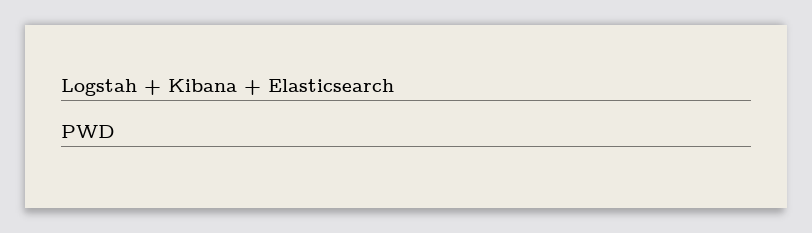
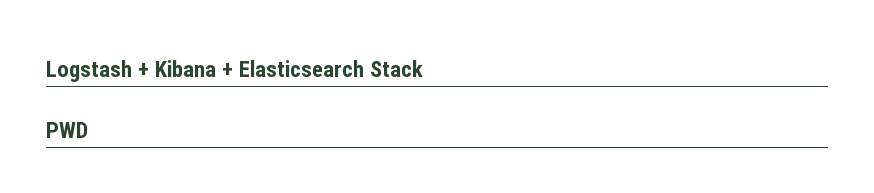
- Logstah + Kibana + Elasticsearch
+ Logstash + Kibana + Elasticsearch Stack

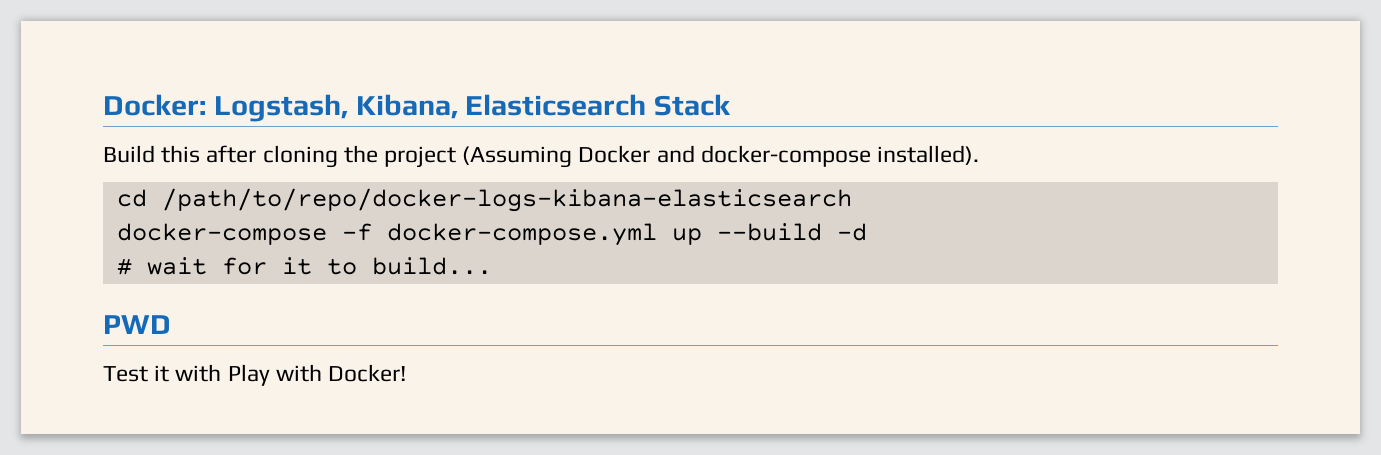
- Logstash + Kibana + Elasticsearch Stack
+ Docker: Logstash, Kibana, Elasticsearch Stack
+ Build this after cloning the project (Assuming Docker and docker-compose installed).
+ cd /path/to/repo/docker-logs-kibana-elasticsearch
+ docker-compose -f docker-compose.yml up --build -d
+ # wait for it to build...
  PWD
+ Test it with Play with Docker!

